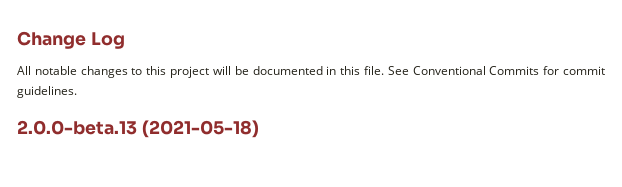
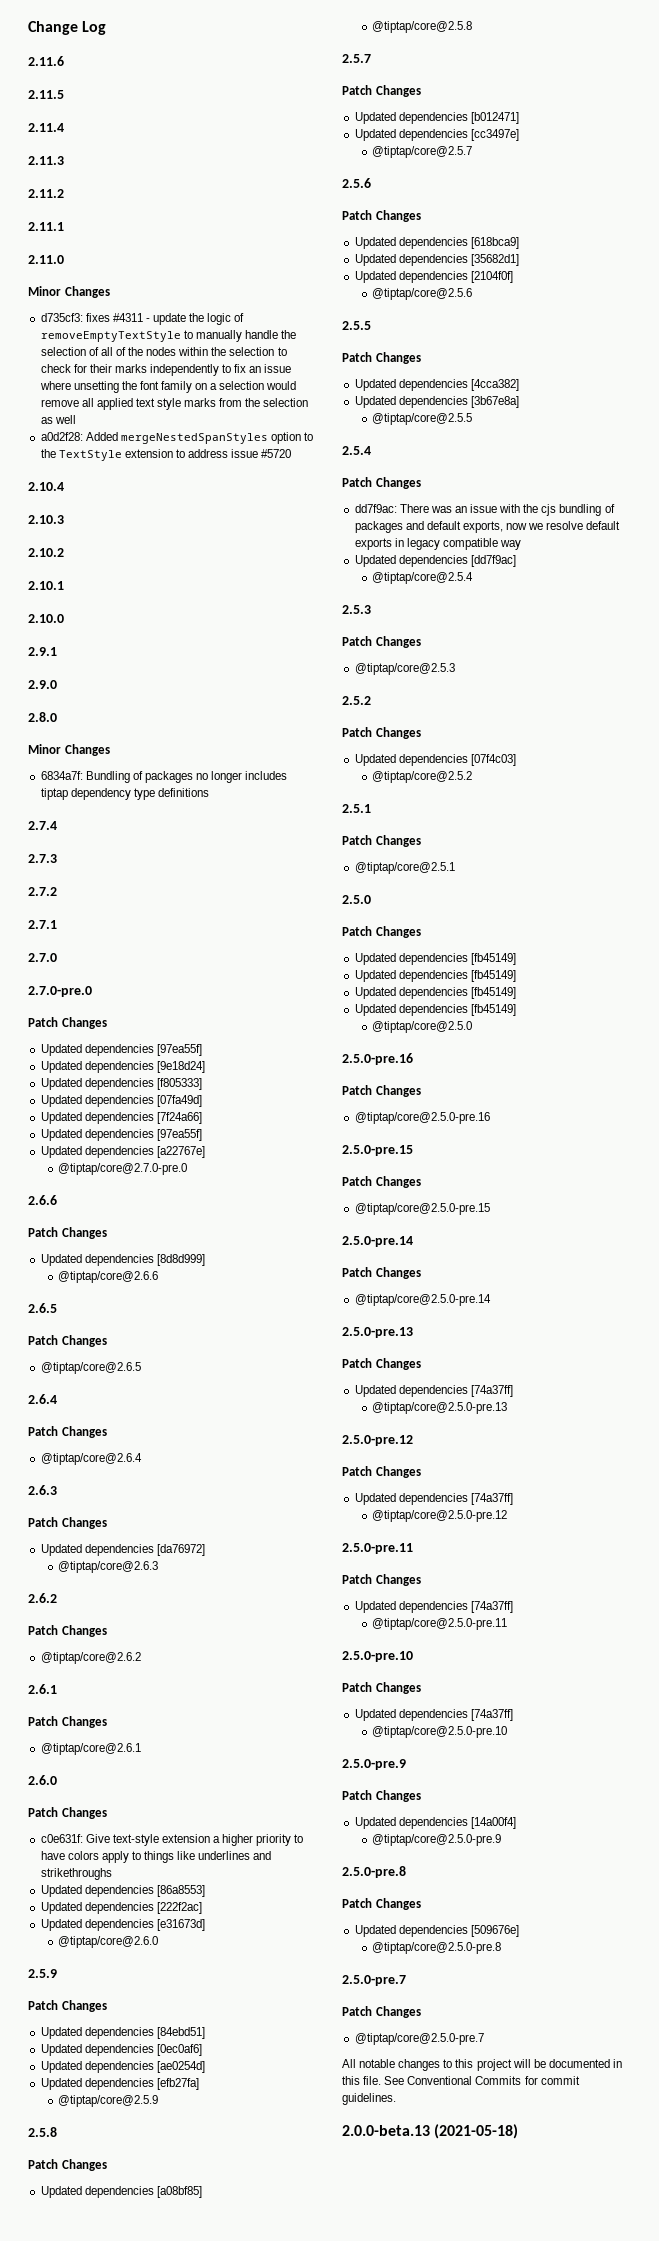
+ 2.11.6
+ 2.11.5
+ 2.11.4
+ 2.11.3
+ 2.11.2
+ 2.11.1
+ 2.11.0
+ Minor Changes
+ d735cf3: fixes #4311 - update the logic of removeEmptyTextStyle to manually handle the selection of all of the nodes within the selection to check for their marks independently to fix an issue where unsetting the font family on a selection would remove all applied text style marks from the selection as well
+ a0d2f28: Added mergeNestedSpanStyles option to the TextStyle extension to address issue #5720
+ 2.10.4
+ 2.10.3
+ 2.10.2
+ 2.10.1
+ 2.10.0
+ 2.9.1
+ 2.9.0
+ 2.8.0
+ Minor Changes
+ 6834a7f: Bundling of packages no longer includes tiptap dependency type definitions
+ 2.7.4
+ 2.7.3
+ 2.7.2
+ 2.7.1
+ 2.7.0
+ 2.7.0-pre.0
+ Patch Changes
+ Updated dependencies [97ea55f]
+ Updated dependencies [9e18d24]
+ Updated dependencies [f805333]
+ Updated dependencies [07fa49d]
+ Updated dependencies [7f24a66]
+ Updated dependencies [97ea55f]
+ Updated dependencies [a22767e]
+ @tiptap/core@2.7.0-pre.0
+ 2.6.6
+ Patch Changes
+ Updated dependencies [8d8d999]
+ @tiptap/core@2.6.6
+ 2.6.5
+ Patch Changes
+ @tiptap/core@2.6.5
+ 2.6.4
+ Patch Changes
+ @tiptap/core@2.6.4
+ 2.6.3
+ Patch Changes
+ Updated dependencies [da76972]
+ @tiptap/core@2.6.3
+ 2.6.2
+ Patch Changes
+ @tiptap/core@2.6.2
+ 2.6.1
+ Patch Changes
+ @tiptap/core@2.6.1
+ 2.6.0
+ Patch Changes
+ c0e631f: Give text-style extension a higher priority to have colors apply to things like underlines and strikethroughs
+ Updated dependencies [86a8553]
+ Updated dependencies [222f2ac]
+ Updated dependencies [e31673d]
+ @tiptap/core@2.6.0
+ 2.5.9
+ Patch Changes
+ Updated dependencies [84ebd51]
+ Updated dependencies [0ec0af6]
+ Updated dependencies [ae0254d]
+ Updated dependencies [efb27fa]
+ @tiptap/core@2.5.9
+ 2.5.8
+ Patch Changes
+ Updated dependencies [a08bf85]
+ @tiptap/core@2.5.8
+ 2.5.7
+ Patch Changes
+ Updated dependencies [b012471]
+ Updated dependencies [cc3497e]
+ @tiptap/core@2.5.7
+ 2.5.6
+ Patch Changes
+ Updated dependencies [618bca9]
+ Updated dependencies [35682d1]
+ Updated dependencies [2104f0f]
+ @tiptap/core@2.5.6
+ 2.5.5
+ Patch Changes
+ Updated dependencies [4cca382]
+ Updated dependencies [3b67e8a]
+ @tiptap/core@2.5.5
+ 2.5.4
+ Patch Changes
+ dd7f9ac: There was an issue with the cjs bundling of packages and default exports, now we resolve default exports in legacy compatible way
+ Updated dependencies [dd7f9ac]
+ @tiptap/core@2.5.4
+ 2.5.3
+ Patch Changes
+ @tiptap/core@2.5.3
+ 2.5.2
+ Patch Changes
+ Updated dependencies [07f4c03]
+ @tiptap/core@2.5.2
+ 2.5.1
+ Patch Changes
+ @tiptap/core@2.5.1
+ 2.5.0
+ Patch Changes
+ Updated dependencies [fb45149]
+ Updated dependencies [fb45149]
+ Updated dependencies [fb45149]
+ Updated dependencies [fb45149]
+ @tiptap/core@2.5.0
+ 2.5.0-pre.16
+ Patch Changes
+ @tiptap/core@2.5.0-pre.16
+ 2.5.0-pre.15
+ Patch Changes
+ @tiptap/core@2.5.0-pre.15
+ 2.5.0-pre.14
+ Patch Changes
+ @tiptap/core@2.5.0-pre.14
+ 2.5.0-pre.13
+ Patch Changes
+ Updated dependencies [74a37ff]
+ @tiptap/core@2.5.0-pre.13
+ 2.5.0-pre.12
+ Patch Changes
+ Updated dependencies [74a37ff]
+ @tiptap/core@2.5.0-pre.12
+ 2.5.0-pre.11
+ Patch Changes
+ Updated dependencies [74a37ff]
+ @tiptap/core@2.5.0-pre.11
+ 2.5.0-pre.10
+ Patch Changes
+ Updated dependencies [74a37ff]
+ @tiptap/core@2.5.0-pre.10
+ 2.5.0-pre.9
+ Patch Changes
+ Updated dependencies [14a00f4]
+ @tiptap/core@2.5.0-pre.9
+ 2.5.0-pre.8
+ Patch Changes
+ Updated dependencies [509676e]
+ @tiptap/core@2.5.0-pre.8
+ 2.5.0-pre.7
+ Patch Changes
+ @tiptap/core@2.5.0-pre.7

